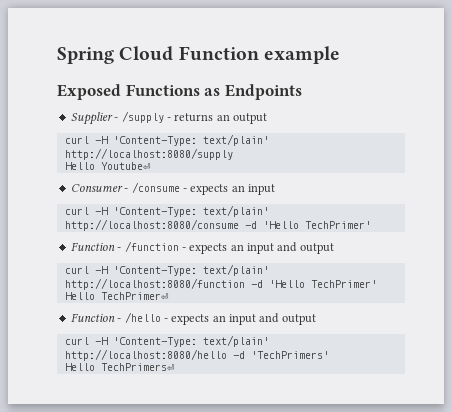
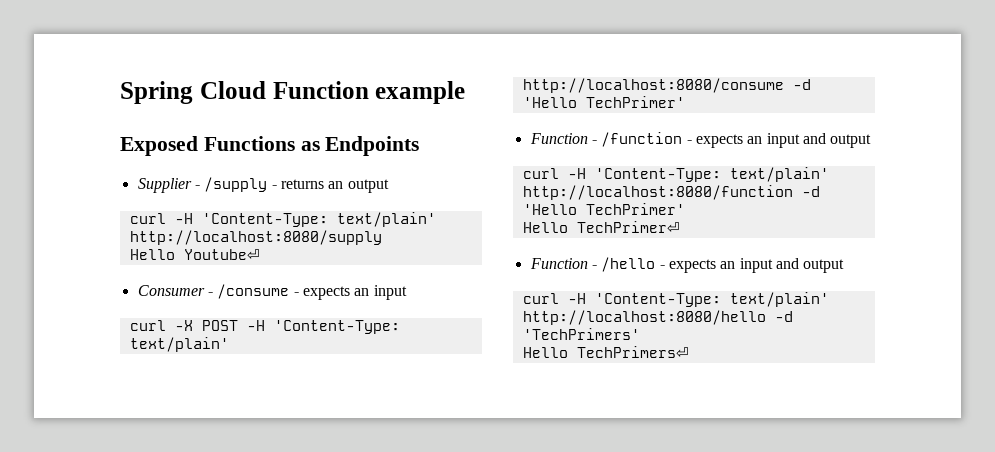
- curl -H 'Content-Type: text/plain' http://localhost:8080/consume -d 'Hello TechPrimer'
+ curl -X POST -H 'Content-Type: text/plain' http://localhost:8080/consume -d 'Hello TechPrimer'

